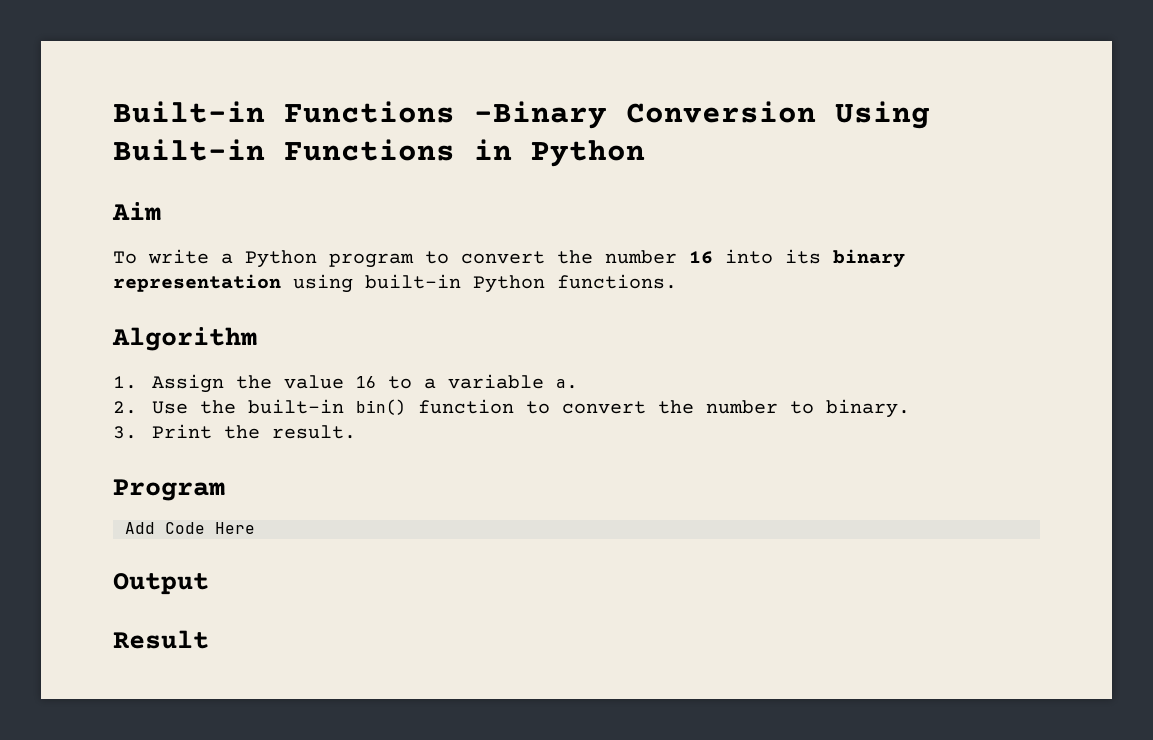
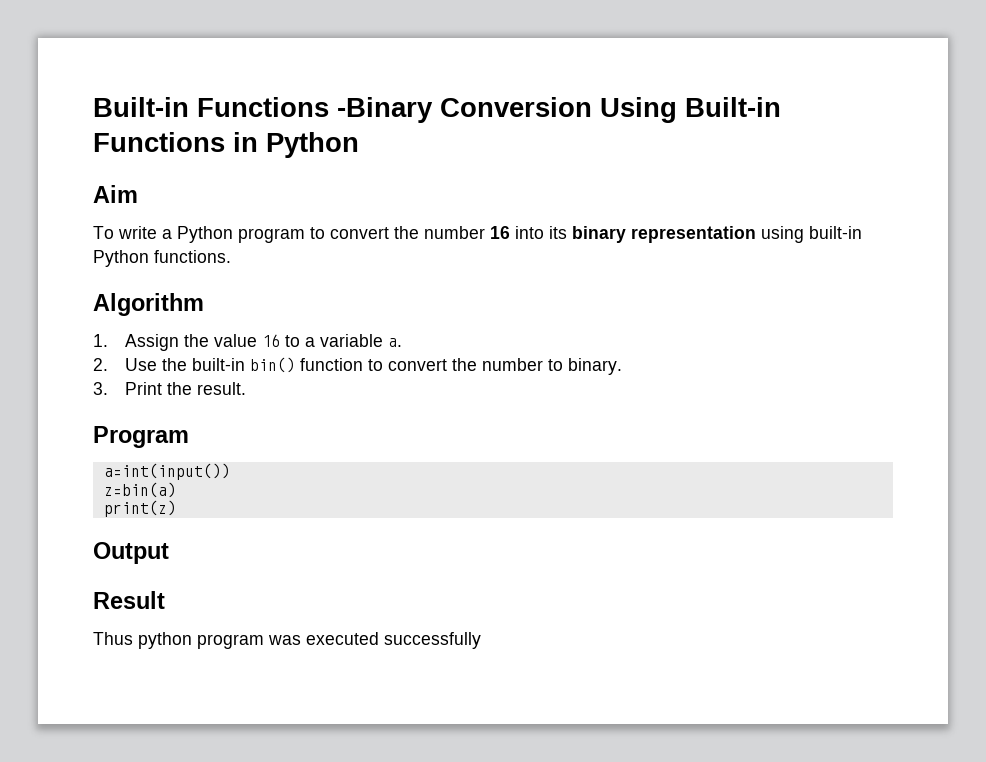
- Add Code Here
+ a=int(input())
+ z=bin(a)
+ print(z)
+ Thus python program was executed successfully

